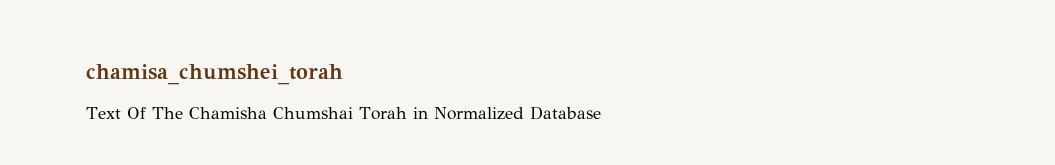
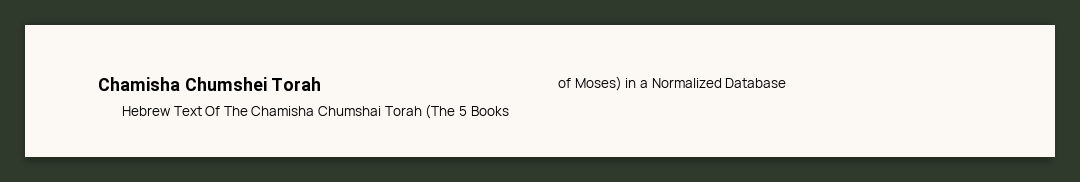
- chamisa_chumshei_torah
- Text Of The Chamisha Chumshai Torah in Normalized Database
+ Chamisha Chumshei Torah
+ Hebrew Text Of The Chamisha Chumshai Torah (The 5 Books of Moses) in a Normalized Database

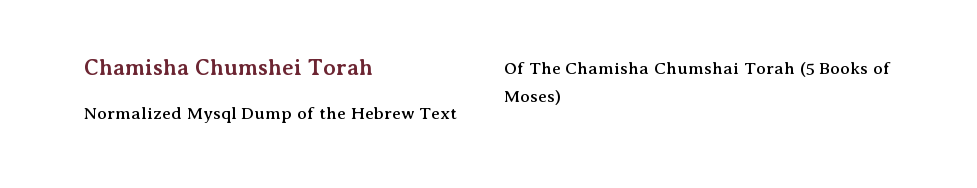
- Hebrew Text Of The Chamisha Chumshai Torah (The 5 Books of Moses) in a Normalized Database
+ Normalized Mysql Dump of the Hebrew Text Of The Chamisha Chumshai Torah (5 Books of Moses)

